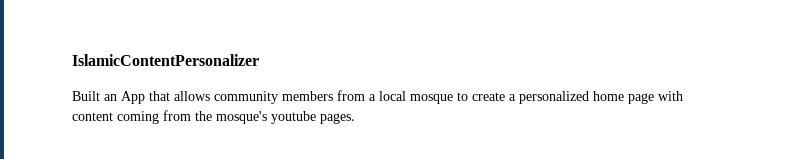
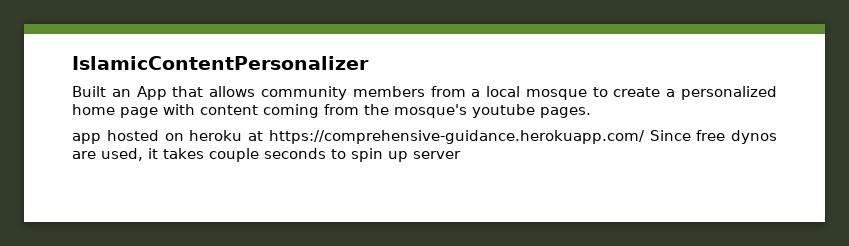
+ app hosted on heroku at https://comprehensive-guidance.herokuapp.com/ Since free dynos are used, it takes couple seconds to spin up server

